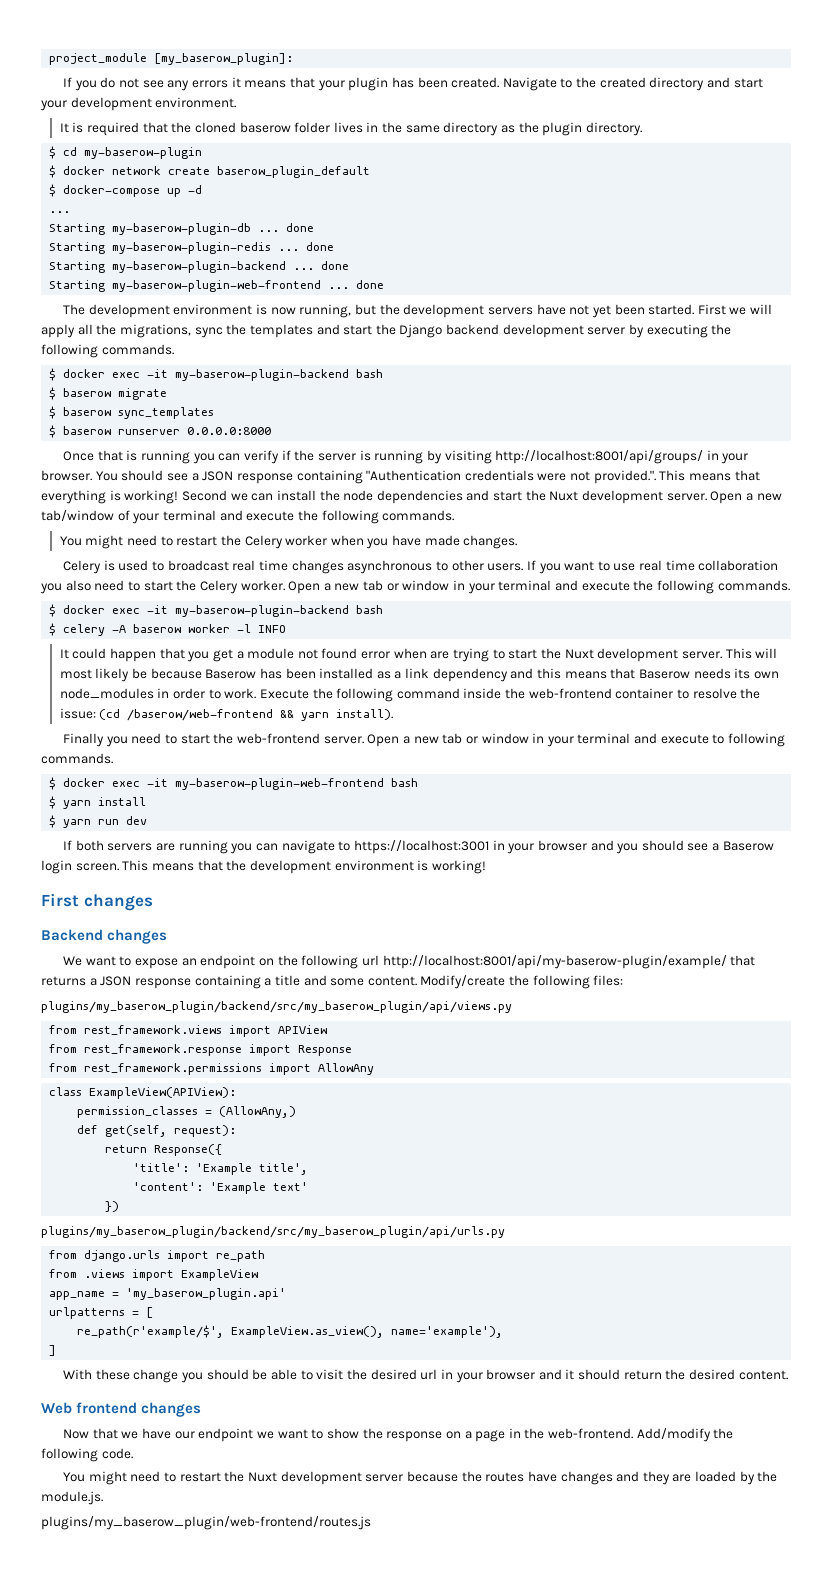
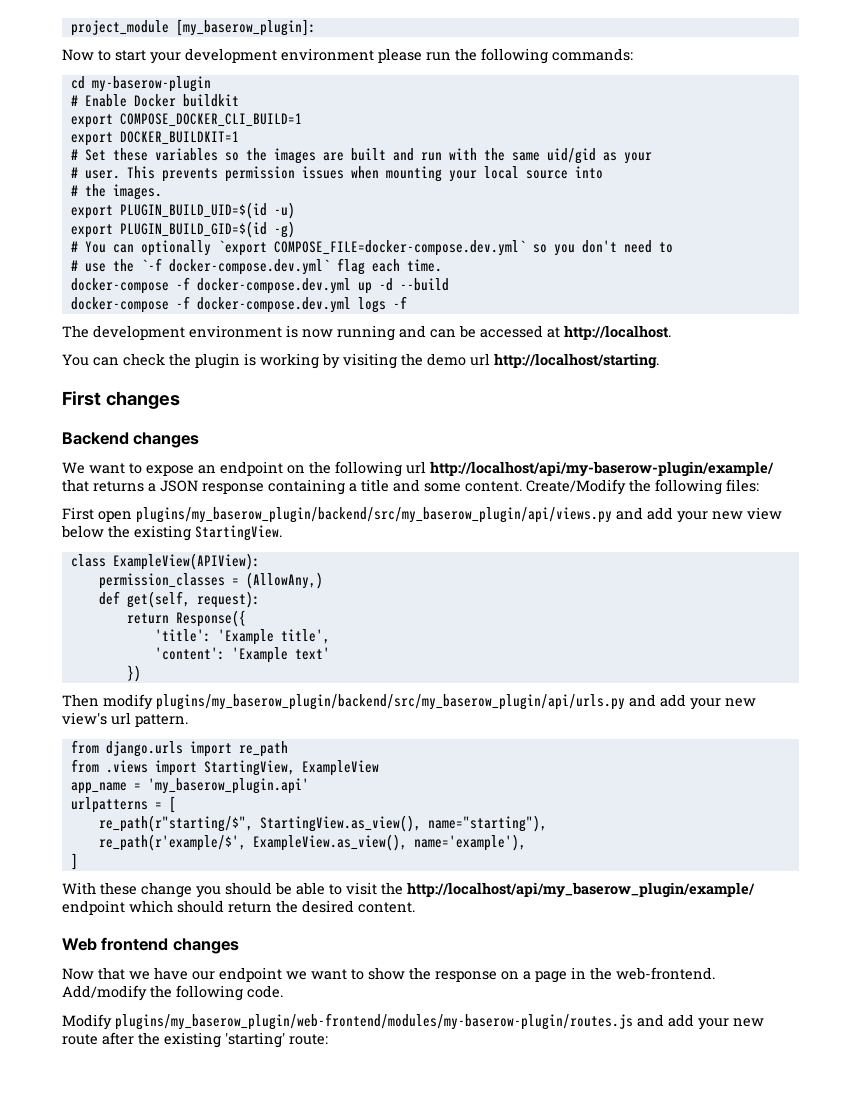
- If you do not see any errors it means that your plugin has been created. Navigate to the created directory and start your development environment.
- It is required that the cloned baserow folder lives in the same directory as the plugin directory.
- $ cd my-baserow-plugin
- $ docker network create baserow_plugin_default
- $ docker-compose up -d
- ...
- Starting my-baserow-plugin-db ... done
- Starting my-baserow-plugin-redis ... done
- Starting my-baserow-plugin-backend ... done
- Starting my-baserow-plugin-web-frontend ... done
+ Now to start your development environment please run the following commands:
+ cd my-baserow-plugin
+ # Enable Docker buildkit
+ export COMPOSE_DOCKER_CLI_BUILD=1
+ export DOCKER_BUILDKIT=1
+ # Set these variables so the images are built and run with the same uid/gid as your
+ # user. This prevents permission issues when mounting your local source into
+ # the images.
+ export PLUGIN_BUILD_UID=$(id -u)
+ export PLUGIN_BUILD_GID=$(id -g)
+ # You can optionally `export COMPOSE_FILE=docker-compose.dev.yml` so you don't need to
+ # use the `-f docker-compose.dev.yml` flag each time.
+ docker-compose -f docker-compose.dev.yml up -d --build
+ docker-compose -f docker-compose.dev.yml logs -f
- The development environment is now running, but the development servers have not yet been started. First we will apply all the migrations, sync the templates and start the Django backend development server by executing the following commands.
- $ docker exec -it my-baserow-plugin-backend bash
- $ baserow migrate
- $ baserow sync_templates
- $ baserow runserver 0.0.0.0:8000
- Once that is running you can verify if the server is running by visiting http://localhost:8001/api/groups/ in your browser. You should see a JSON response containing "Authentication credentials were not provided.". This means that everything is working! Second we can install the node dependencies and start the Nuxt development server. Open a new tab/window of your terminal and execute the following commands.
- You might need to restart the Celery worker when you have made changes.
- Celery is used to broadcast real time changes asynchronous to other users. If you want to use real time collaboration you also need to start the Celery worker. Open a new tab or window in your terminal and execute the following commands.
- $ docker exec -it my-baserow-plugin-backend bash
- $ celery -A baserow worker -l INFO
- It could happen that you get a module not found error when are trying to start the Nuxt development server. This will most likely be because Baserow has been installed as a link dependency and this means that Baserow needs its own node_modules in order to work. Execute the following command inside the web-frontend container to resolve the issue: (cd /baserow/web-frontend && yarn install).
- Finally you need to start the web-frontend server. Open a new tab or window in your terminal and execute to following commands.
- $ docker exec -it my-baserow-plugin-web-frontend bash
- $ yarn install
- $ yarn run dev
- If both servers are running you can navigate to https://localhost:3001 in your browser and you should see a Baserow login screen. This means that the development environment is working!
+ The development environment is now running and can be accessed at http://localhost.
+ You can check the plugin is working by visiting the demo url http://localhost/starting.
- We want to expose an endpoint on the following url http://localhost:8001/api/my-baserow-plugin/example/ that returns a JSON response containing a title and some content.
+ We want to expose an endpoint on the following url http://localhost/api/my-baserow-plugin/example/ that returns a JSON response containing a title and some content.
- Modify/create the following files:
+ Create/Modify the following files:
- plugins/my_baserow_plugin/backend/src/my_baserow_plugin/api/views.py
- from rest_framework.views import APIView
- from rest_framework.response import Response
- from rest_framework.permissions import AllowAny
+ First open plugins/my_baserow_plugin/backend/src/my_baserow_plugin/api/views.py and add your new view below the existing StartingView.
- plugins/my_baserow_plugin/backend/src/my_baserow_plugin/api/urls.py
+ Then modify plugins/my_baserow_plugin/backend/src/my_baserow_plugin/api/urls.py and add your new view's url pattern.
- from .views import ExampleView
+ from .views import StartingView, ExampleView
+ re_path(r"starting/$", StartingView.as_view(), name="starting"),
- With these change you should be able to visit the desired url in your browser and it should return the desired content.
+ With these change you should be able to visit the http://localhost/api/my_baserow_plugin/example/ endpoint which should return the desired content.
- You might need to restart the Nuxt development server because the routes have changes and they are loaded by the module.js.
- plugins/my_baserow_plugin/web-frontend/routes.js
+ Modify plugins/my_baserow_plugin/web-frontend/modules/my-baserow-plugin/routes.js and add your new route after the existing 'starting' route:

